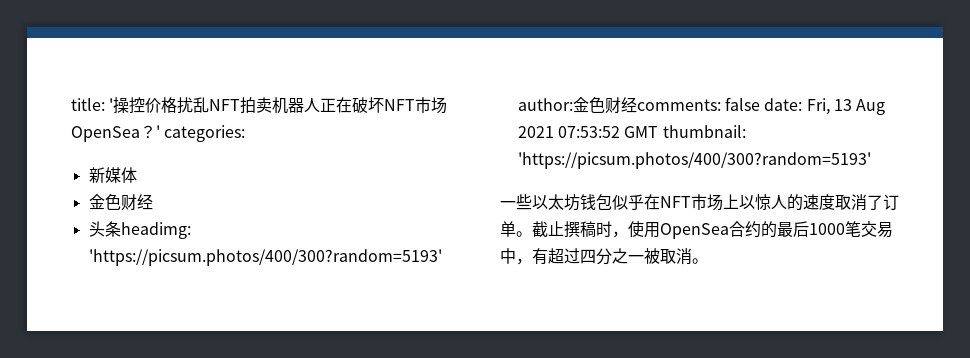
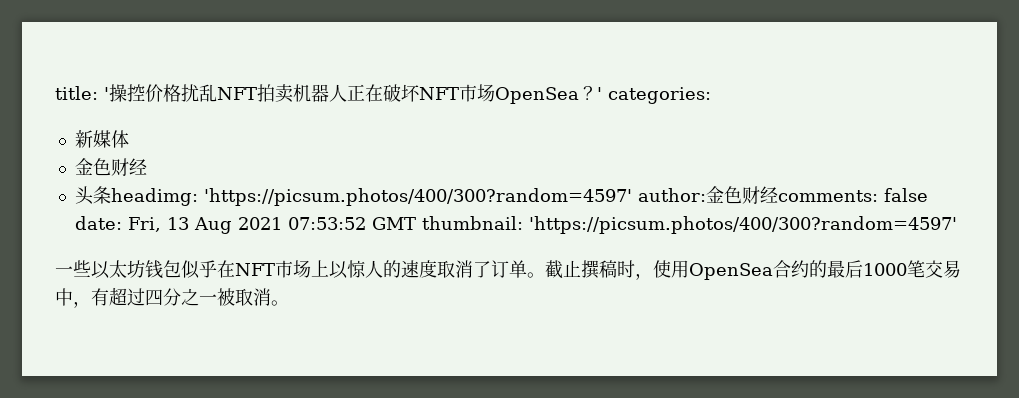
- 头条headimg: 'https://picsum.photos/400/300?random=5193' author:金色财经comments: false date: Fri, 13 Aug 2021 07:53:52 GMT thumbnail: 'https://picsum.photos/400/300?random=5193'
+ 头条headimg: 'https://picsum.photos/400/300?random=4597' author:金色财经comments: false date: Fri, 13 Aug 2021 07:53:52 GMT thumbnail: 'https://picsum.photos/400/300?random=4597'

